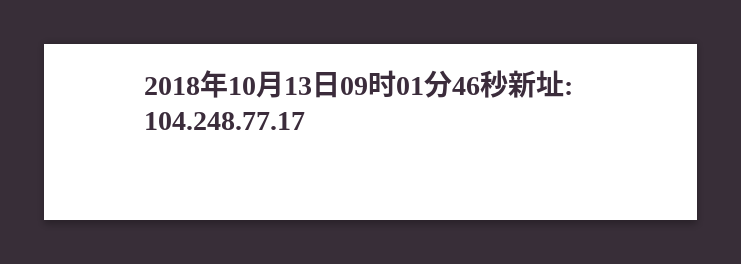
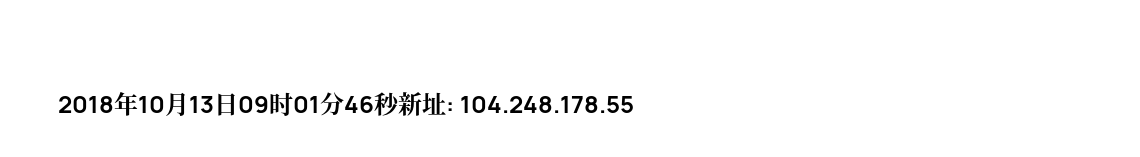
- 2018年10月13日09时01分46秒新址: 104.248.77.17
+ 2018年10月13日09时01分46秒新址: 104.248.178.55

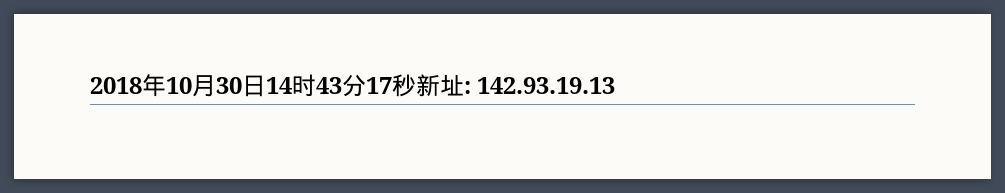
- 2018年10月13日09时01分46秒新址: 104.248.178.55
+ 2018年10月30日14时43分17秒新址: 142.93.19.13

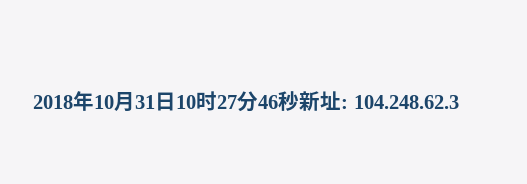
- 2018年10月30日14时43分17秒新址: 142.93.19.13
+ 2018年10月31日10时27分46秒新址: 104.248.62.3

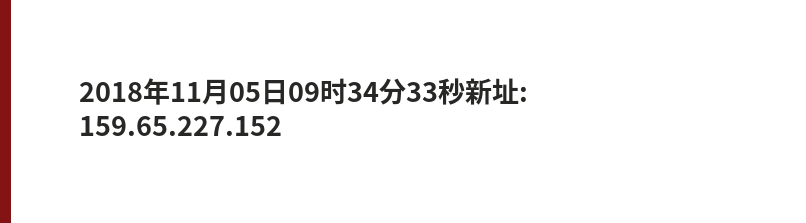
- 2018年10月31日10时27分46秒新址: 104.248.62.3
+ 2018年11月05日09时34分33秒新址: 159.65.227.152

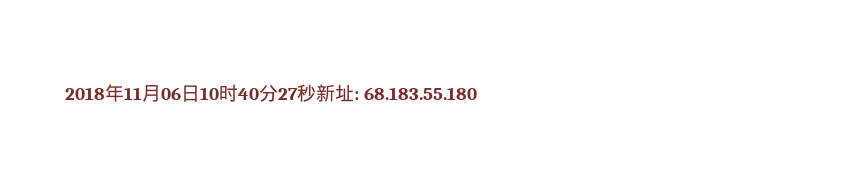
- 2018年11月05日09时34分33秒新址: 159.65.227.152
+ 2018年11月06日10时40分27秒新址: 68.183.55.180

